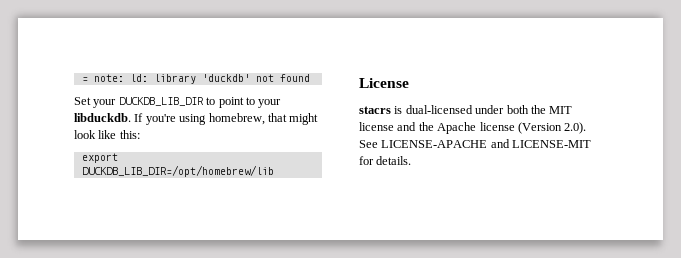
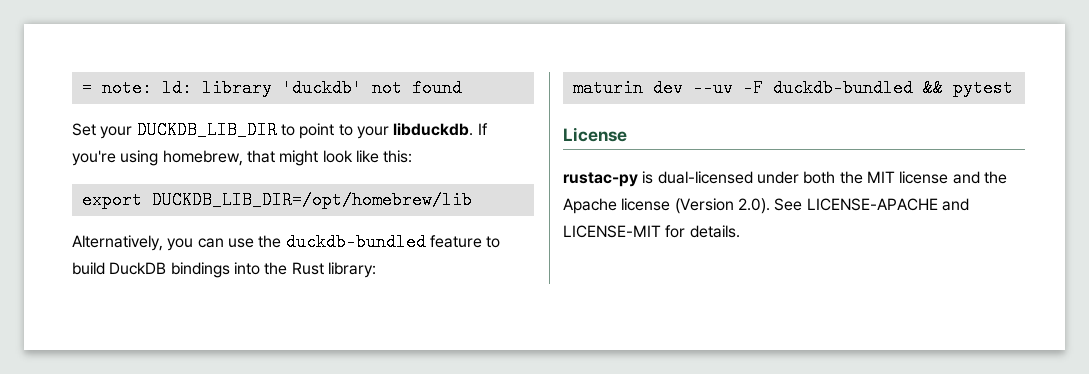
+ Alternatively, you can use the duckdb-bundled feature to build DuckDB bindings into the Rust library:
+ maturin dev --uv -F duckdb-bundled && pytest
- stacrs is dual-licensed under both the MIT license and the Apache license (Version 2.0). See LICENSE-APACHE and LICENSE-MIT for details.
+ rustac-py is dual-licensed under both the MIT license and the Apache license (Version 2.0). See LICENSE-APACHE and LICENSE-MIT for details.

